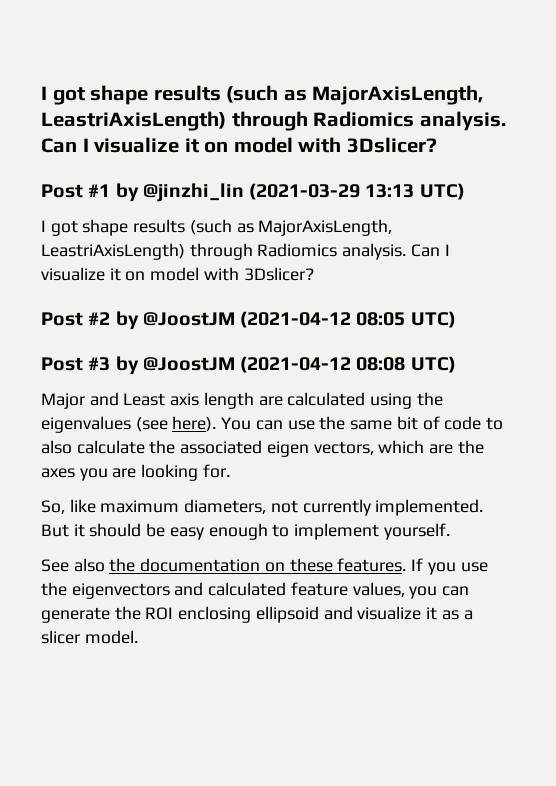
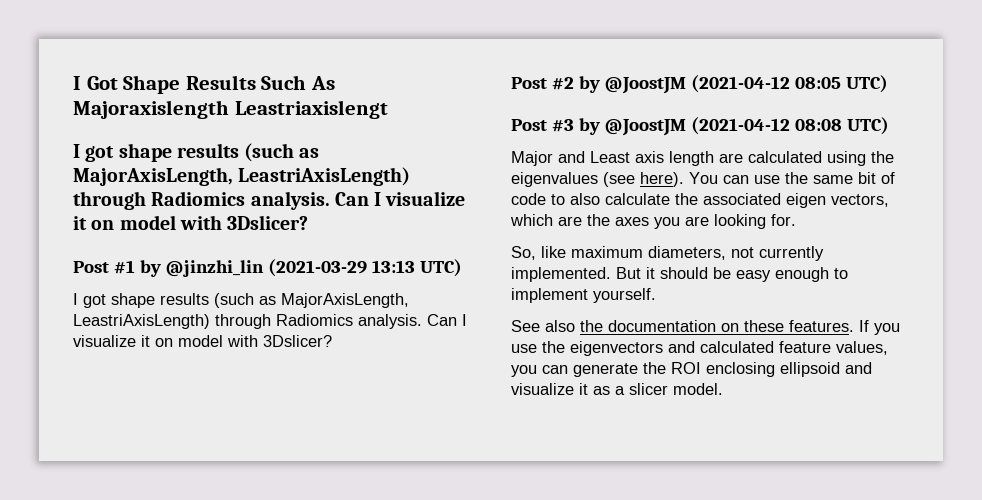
+ I Got Shape Results Such As Majoraxislength Leastriaxislengt

